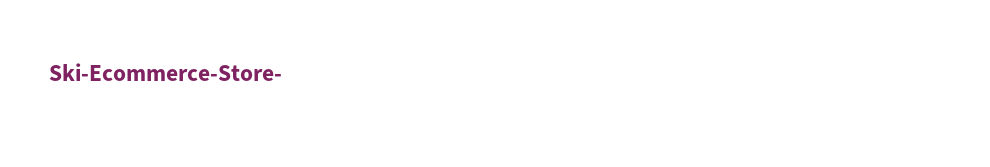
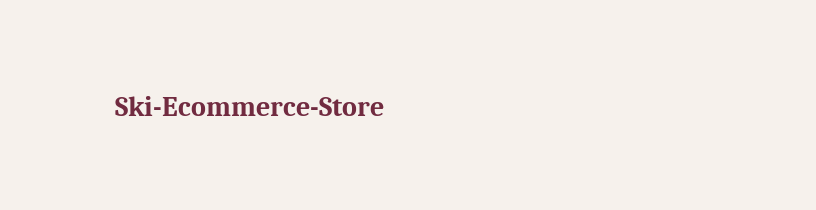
- Ski-Ecommerce-Store-
+ Ski-Ecommerce-Store

